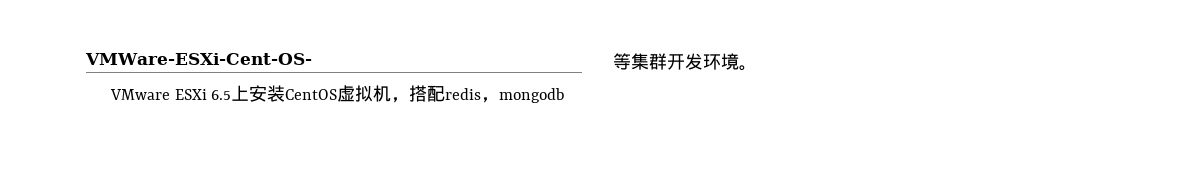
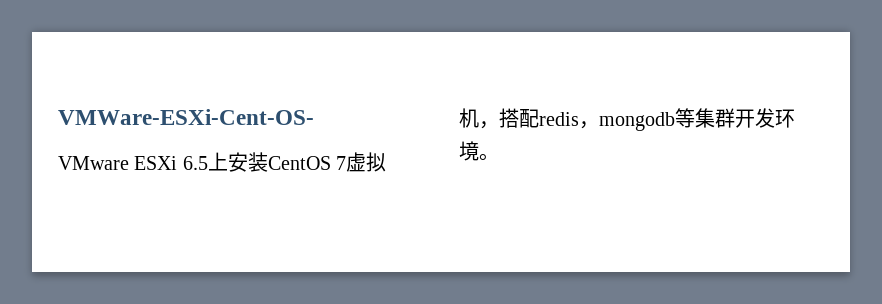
- VMware ESXi 6.5上安装CentOS虚拟机，搭配redis，mongodb等集群开发环境。
+ VMware ESXi 6.5上安装CentOS 7虚拟机，搭配redis，mongodb等集群开发环境。

